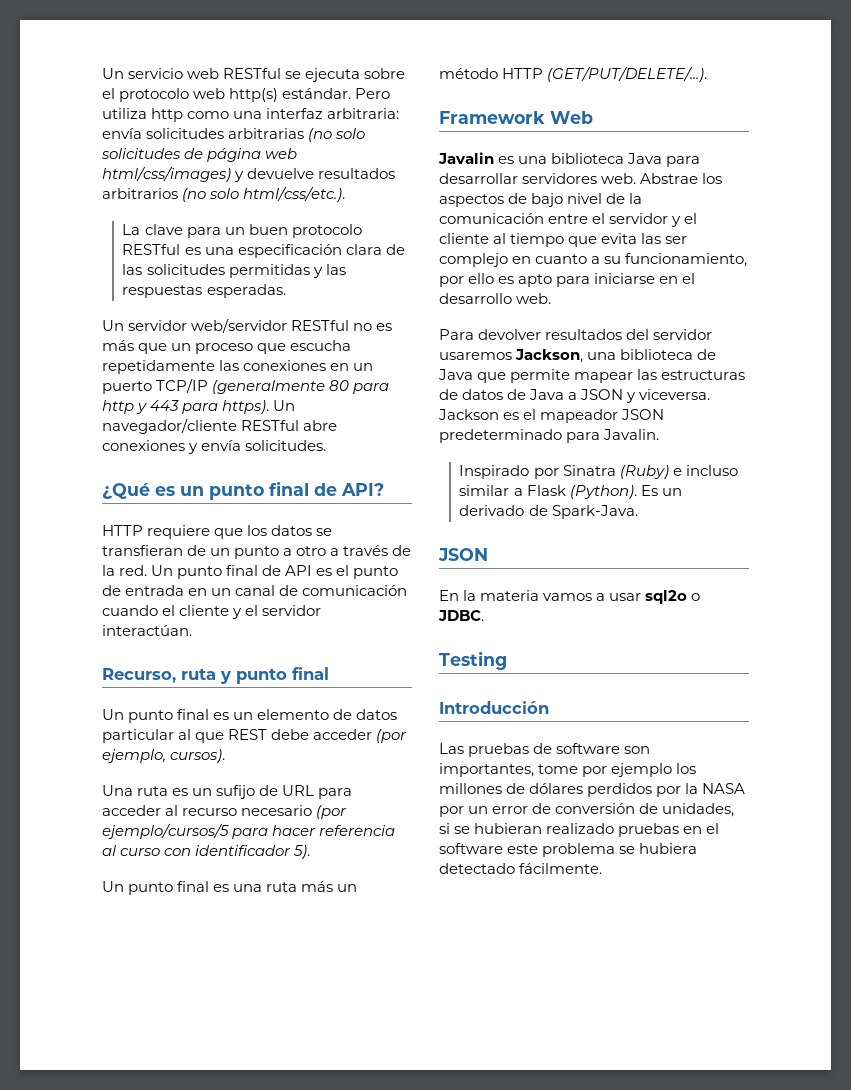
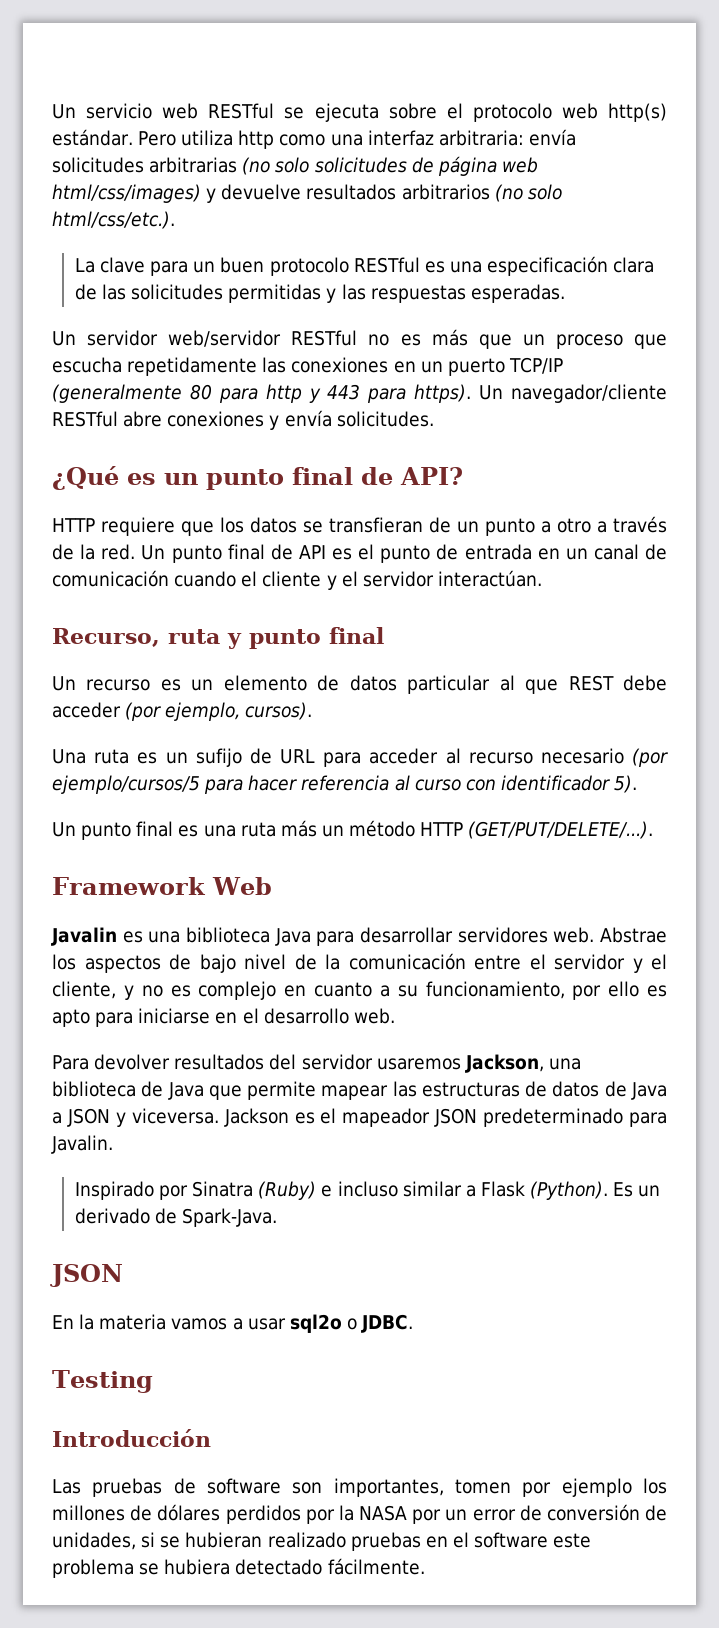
- Un punto final es un elemento de datos particular al que REST debe acceder (por ejemplo, cursos).
+ Un recurso es un elemento de datos particular al que REST debe acceder (por ejemplo, cursos).
- Abstrae los aspectos de bajo nivel de la comunicación entre el servidor y el cliente al tiempo que evita las ser complejo en cuanto a su funcionamiento, por ello es apto para iniciarse en el desarrollo web.
+ Abstrae los aspectos de bajo nivel de la comunicación entre el servidor y el cliente, y no es complejo en cuanto a su funcionamiento, por ello es apto para iniciarse en el desarrollo web.
- Las pruebas de software son importantes, tome por ejemplo los millones de dólares perdidos por la NASA por un error de conversión de unidades, si se hubieran realizado pruebas en el software este problema se hubiera detectado fácilmente.
+ Las pruebas de software son importantes, tomen por ejemplo los millones de dólares perdidos por la NASA por un error de conversión de unidades, si se hubieran realizado pruebas en el software este problema se hubiera detectado fácilmente.

